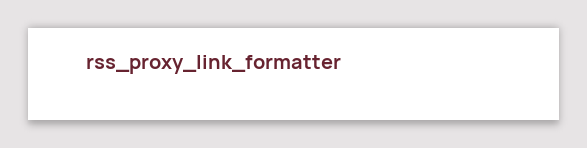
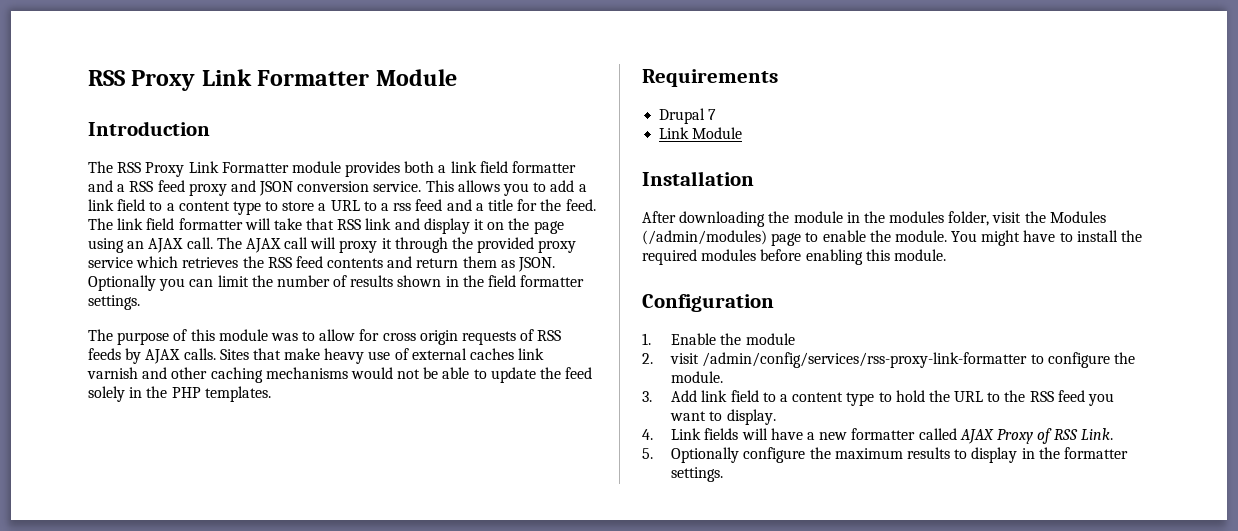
- rss_proxy_link_formatter
+ RSS Proxy Link Formatter Module
+ Introduction
+ The RSS Proxy Link Formatter module provides both a link field formatter and a RSS feed proxy and JSON conversion service. This allows you to add a link field to a content type to store a URL to a rss feed and a title for the feed. The link field formatter will take that RSS link and display it on the page using an AJAX call. The AJAX call will proxy it through the provided proxy service which retrieves the RSS feed contents and return them as JSON. Optionally you can limit the number of results shown in the field formatter settings.
+ The purpose of this module was to allow for cross origin requests of RSS feeds by AJAX calls. Sites that make heavy use of external caches link varnish and other caching mechanisms would not be able to update the feed solely in the PHP templates.
+ Requirements
+ Drupal 7
+ Link Module
+ Installation
+ After downloading the module in the modules folder, visit the Modules (/admin/modules) page to enable the module. You might have to install the required modules before enabling this module.
+ Configuration
+ 1. Enable the module
+ 2. visit /admin/config/services/rss-proxy-link-formatter to configure the module.
+ 3. Add link field to a content type to hold the URL to the RSS feed you want to display.
+ 4. Link fields will have a new formatter called AJAX Proxy of RSS Link.
+ 5. Optionally configure the maximum results to display in the formatter settings.

